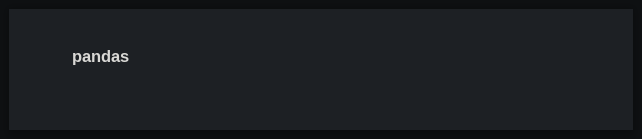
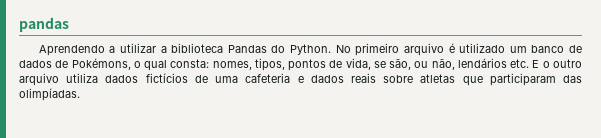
+ Aprendendo a utilizar a biblioteca Pandas do Python. No primeiro arquivo é utilizado um banco de dados de Pokémons, o qual consta: nomes, tipos, pontos de vida, se são, ou não, lendários etc. E o outro arquivo utiliza dados fictícios de uma cafeteria e dados reais sobre atletas que participaram das olimpíadas.

